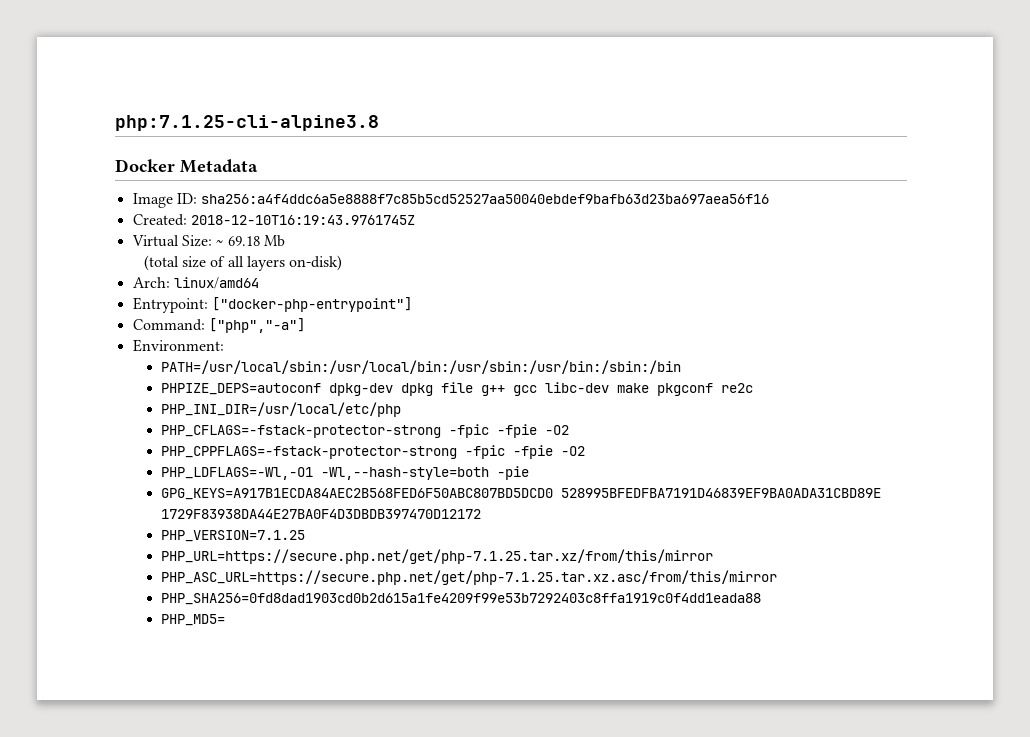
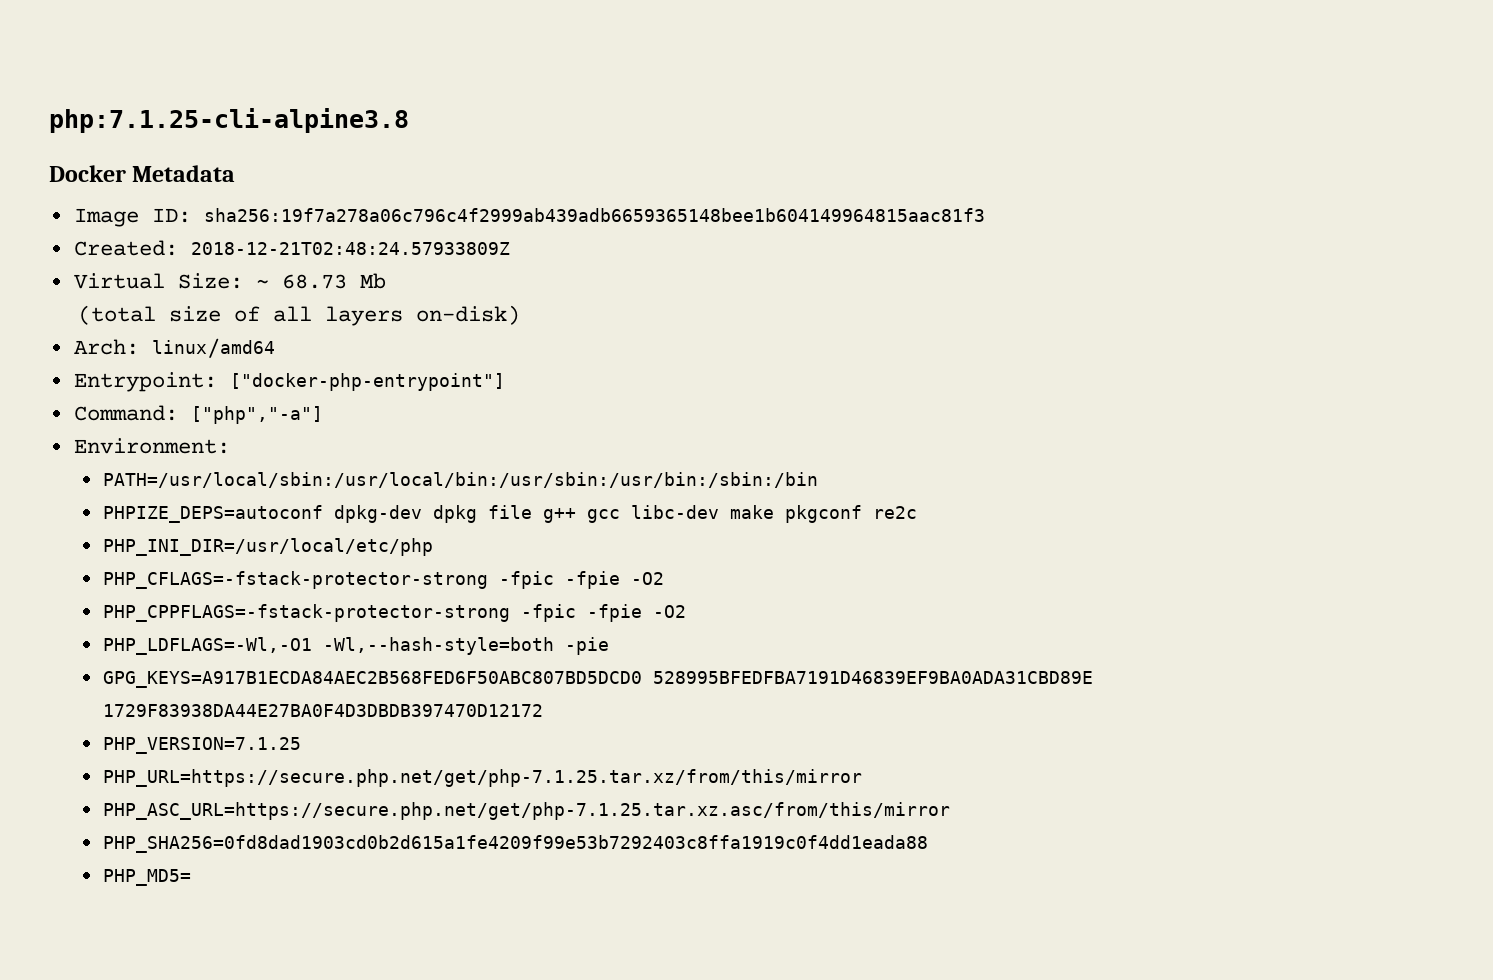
- Image ID: sha256:a4f4ddc6a5e8888f7c85b5cd52527aa50040ebdef9bafb63d23ba697aea56f16
+ Image ID: sha256:19f7a278a06c796c4f2999ab439adb6659365148bee1b604149964815aac81f3
- Created: 2018-12-10T16:19:43.9761745Z
+ Created: 2018-12-21T02:48:24.57933809Z
- Virtual Size: ~ 69.18 Mb
+ Virtual Size: ~ 68.73 Mb

